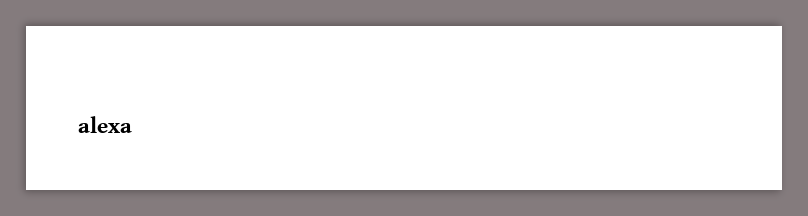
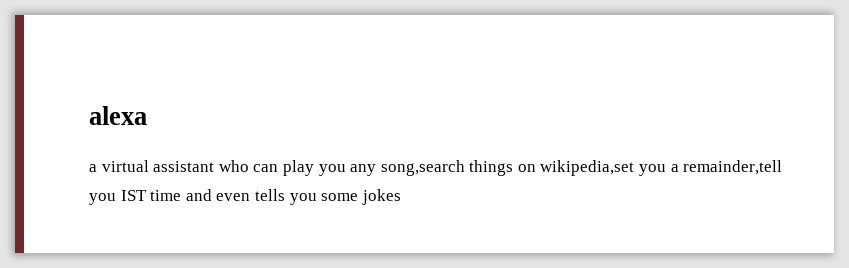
+ a virtual assistant who can play you any song,search things on wikipedia,set you a remainder,tell you IST time and even tells you some jokes

